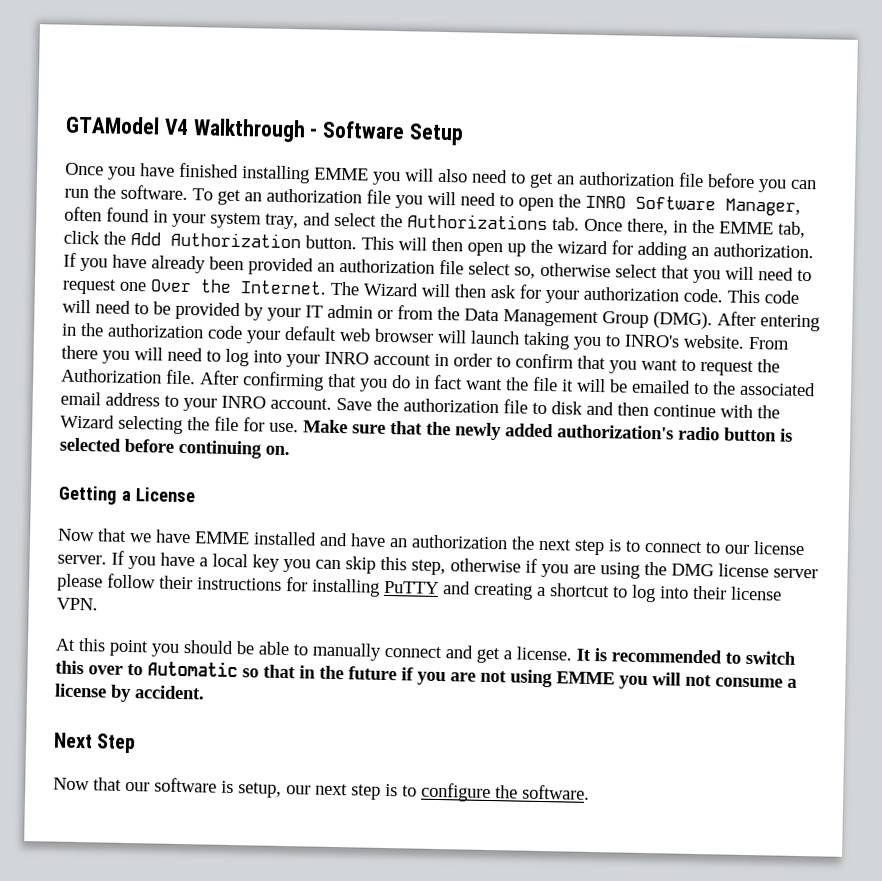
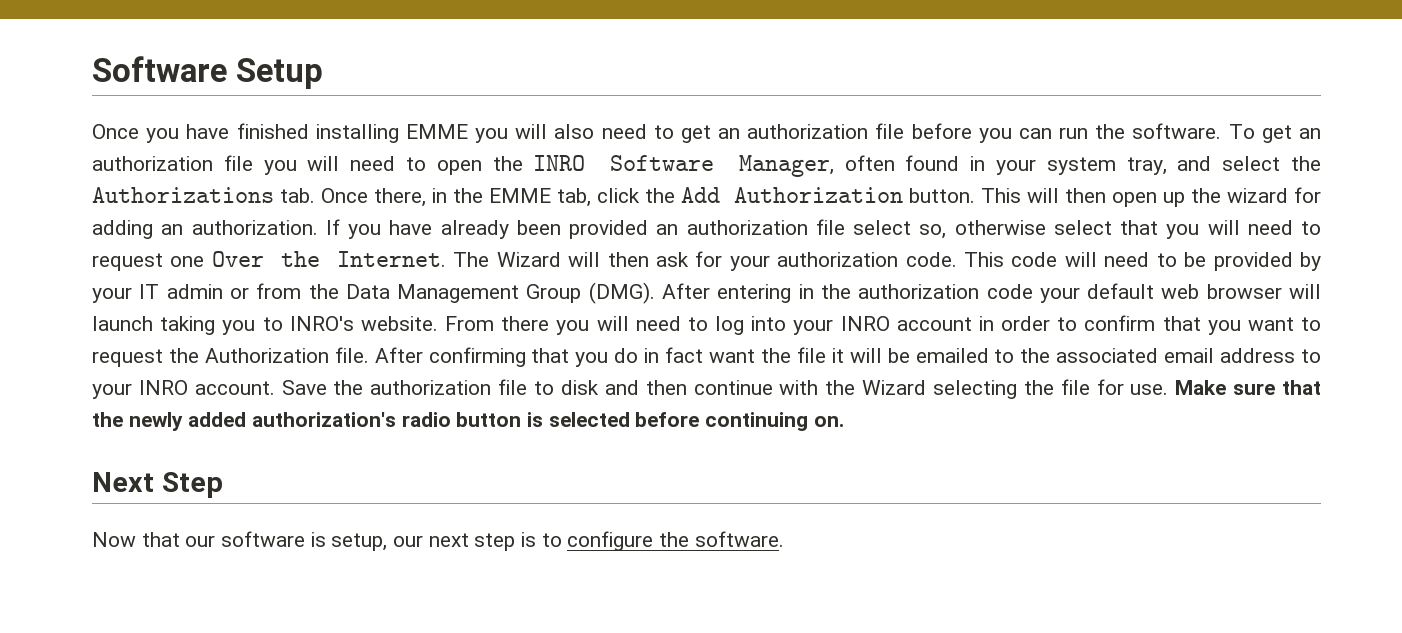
- GTAModel V4 Walkthrough - Software Setup
+ Software Setup
- Getting a License
- Now that we have EMME installed and have an authorization the next step is to connect to our license server. If you have a local key you can skip this step, otherwise if you are using the DMG license server please follow their instructions for installing PuTTY and creating a shortcut to log into their license VPN.
- At this point you should be able to manually connect and get a license. It is recommended to switch this over to Automatic so that in the future if you are not using EMME you will not consume a license by accident.

